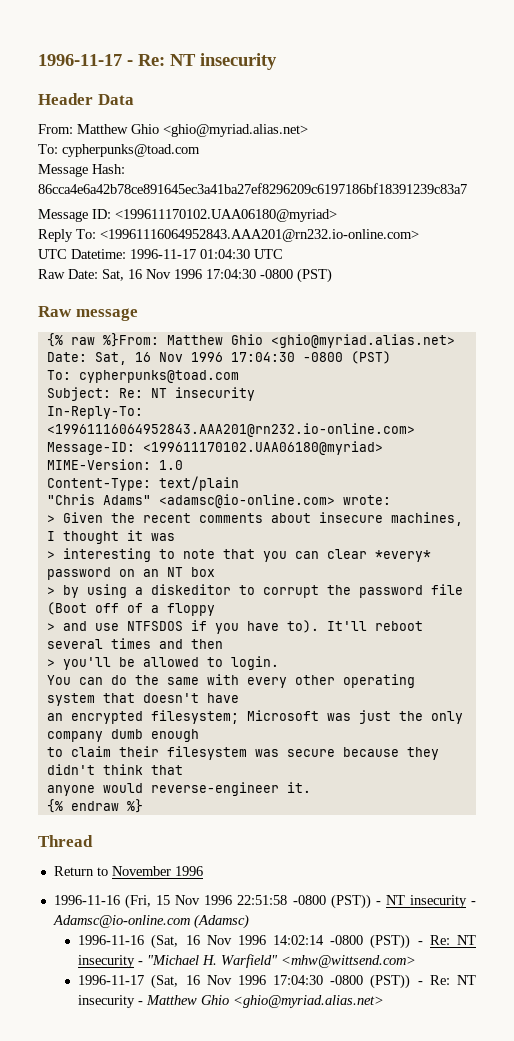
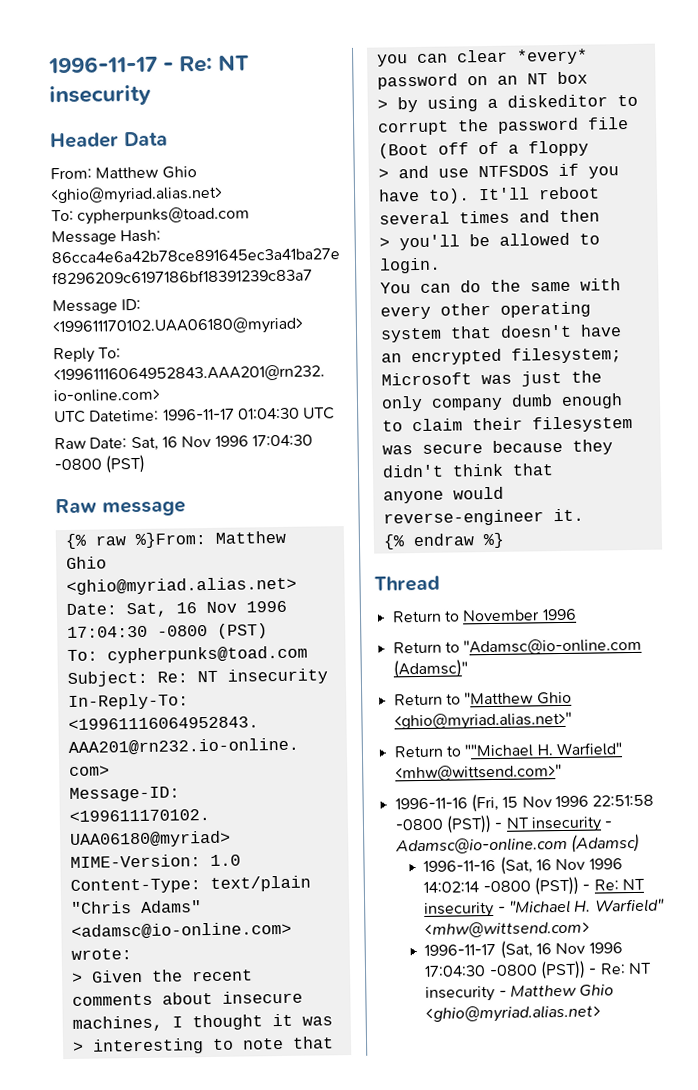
+ Return to "Adamsc@io-online.com (Adamsc)"
+ Return to "Matthew Ghio <ghio@myriad.alias.net>"
+ Return to ""Michael H. Warfield" <mhw@wittsend.com>"

